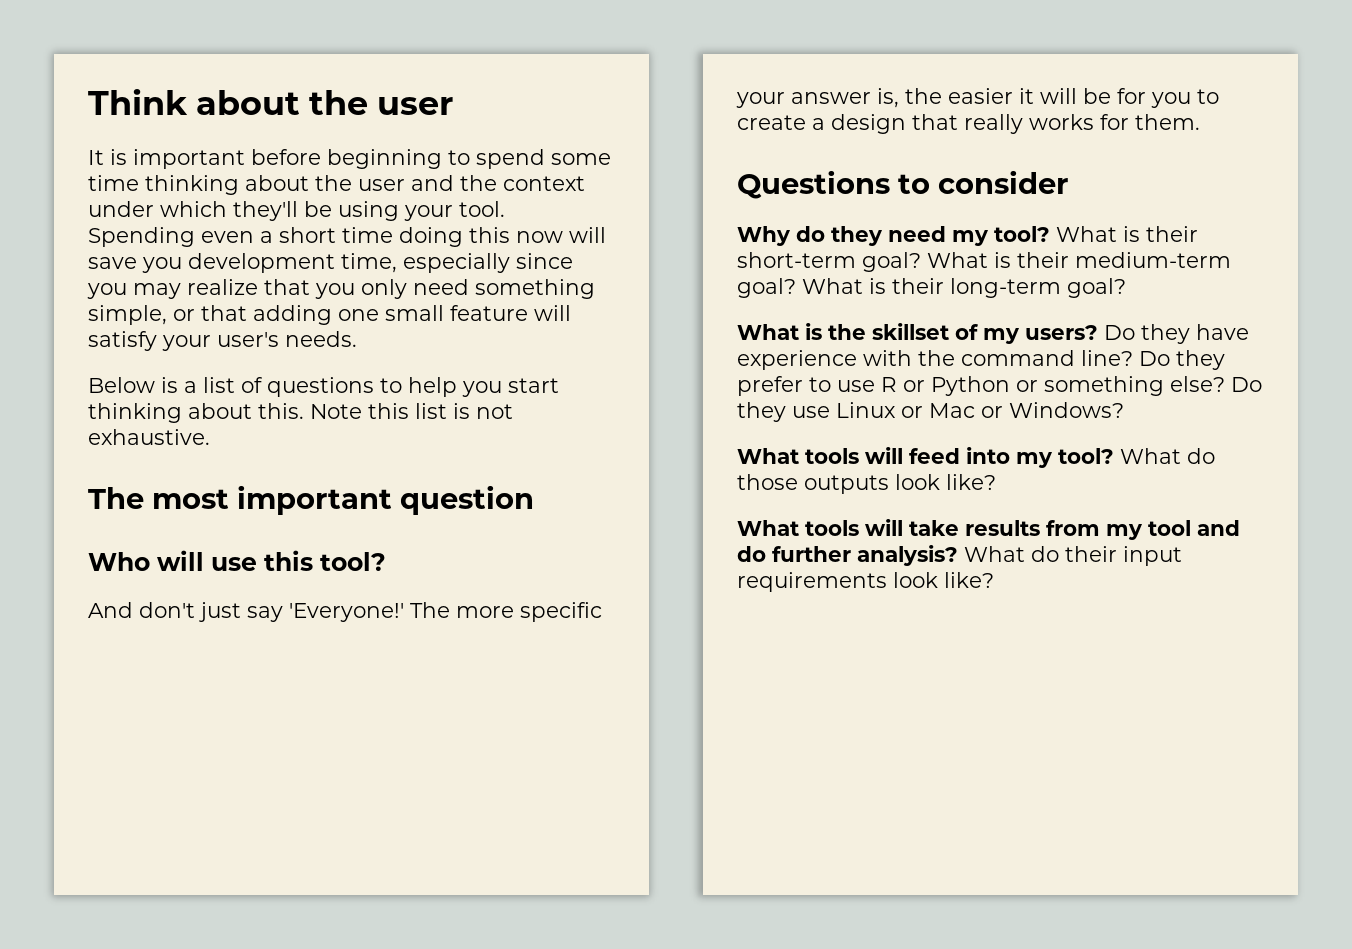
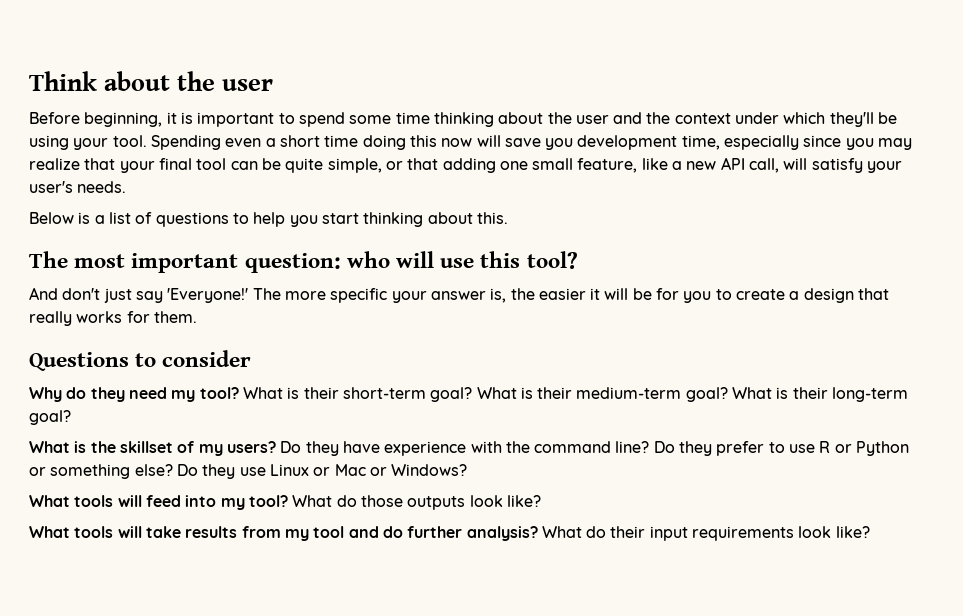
- It is important before beginning to spend some time thinking about the user and the context under which they'll be using your tool.
+ Before beginning, it is important to spend some time thinking about the user and the context under which they'll be using your tool.
- Spending even a short time doing this now will save you development time, especially since you may realize that you only need something simple, or that adding one small feature will satisfy your user's needs.
+ Spending even a short time doing this now will save you development time, especially since you may realize that your final tool can be quite simple, or that adding one small feature, like a new API call, will satisfy your user's needs.
- Note this list is not exhaustive.
- The most important question
- Who will use this tool?
+ The most important question: who will use this tool?

